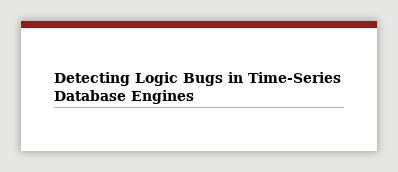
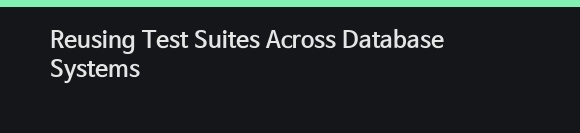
- Detecting Logic Bugs in Time-Series Database Engines
+ Reusing Test Suites Across Database Systems

